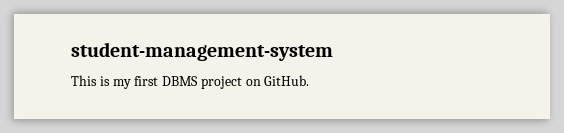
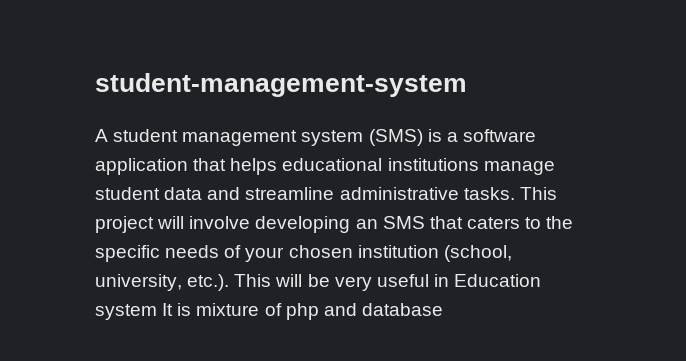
- This is my first DBMS project on GitHub.
+ A student management system (SMS) is a software application that helps educational institutions manage student data and streamline administrative tasks. This project will involve developing an SMS that caters to the specific needs of your chosen institution (school, university, etc.). This will be very useful in Education system It is mixture of php and database

